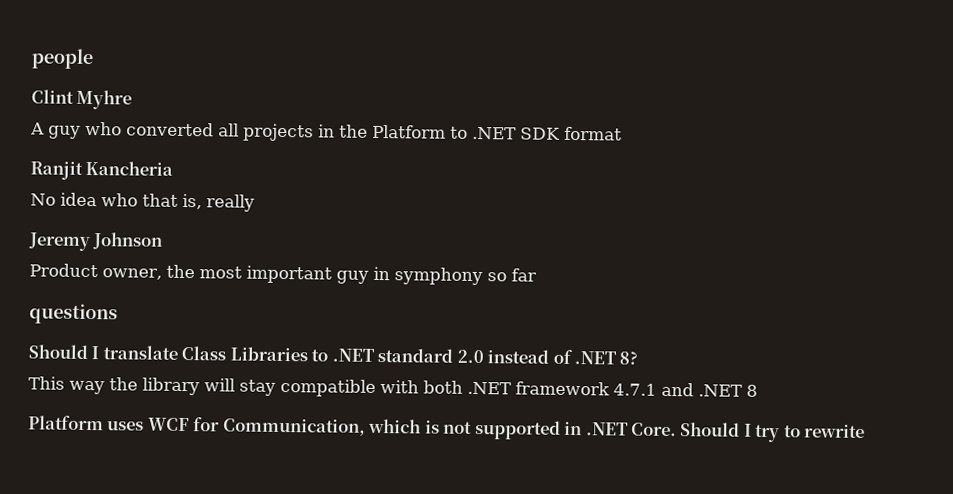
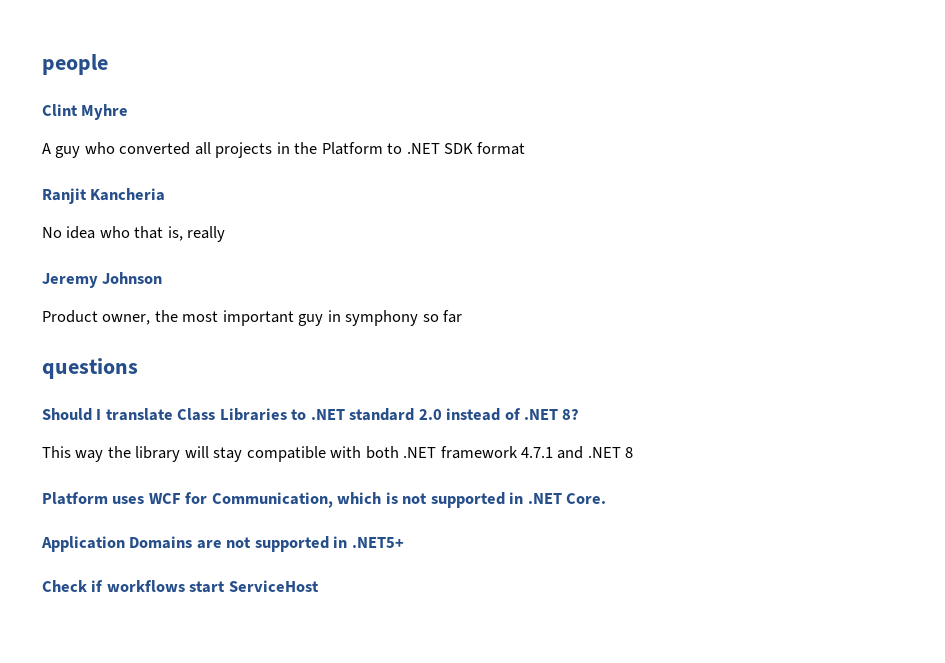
- Platform uses WCF for Communication, which is not supported in .NET Core. Should I try to rewrite
+ Platform uses WCF for Communication, which is not supported in .NET Core.
+ Application Domains are not supported in .NET5+
+ Check if workflows start ServiceHost

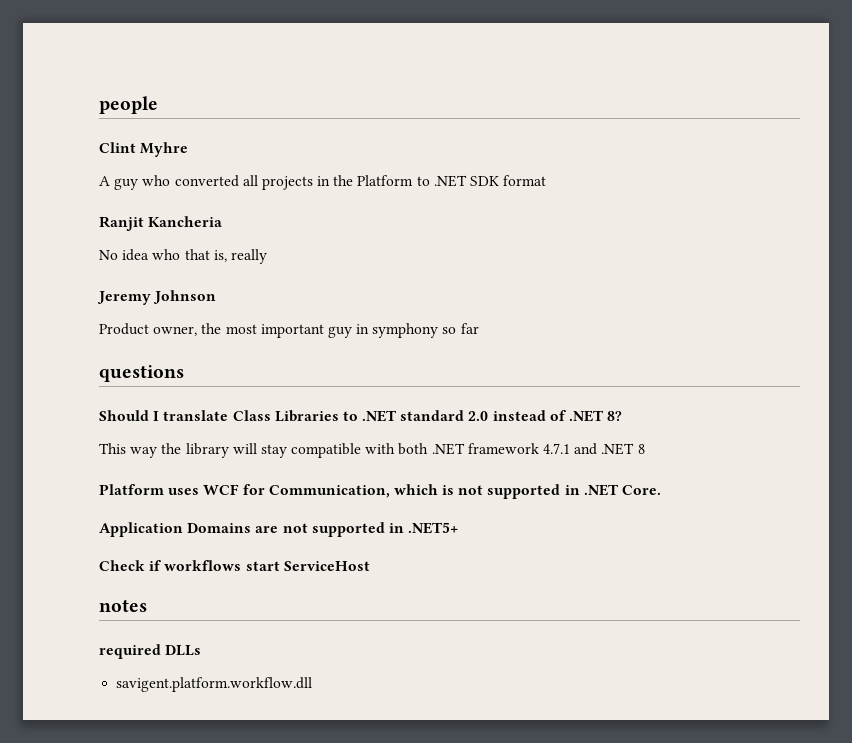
+ notes
+ required DLLs
+ savigent.platform.workflow.dll

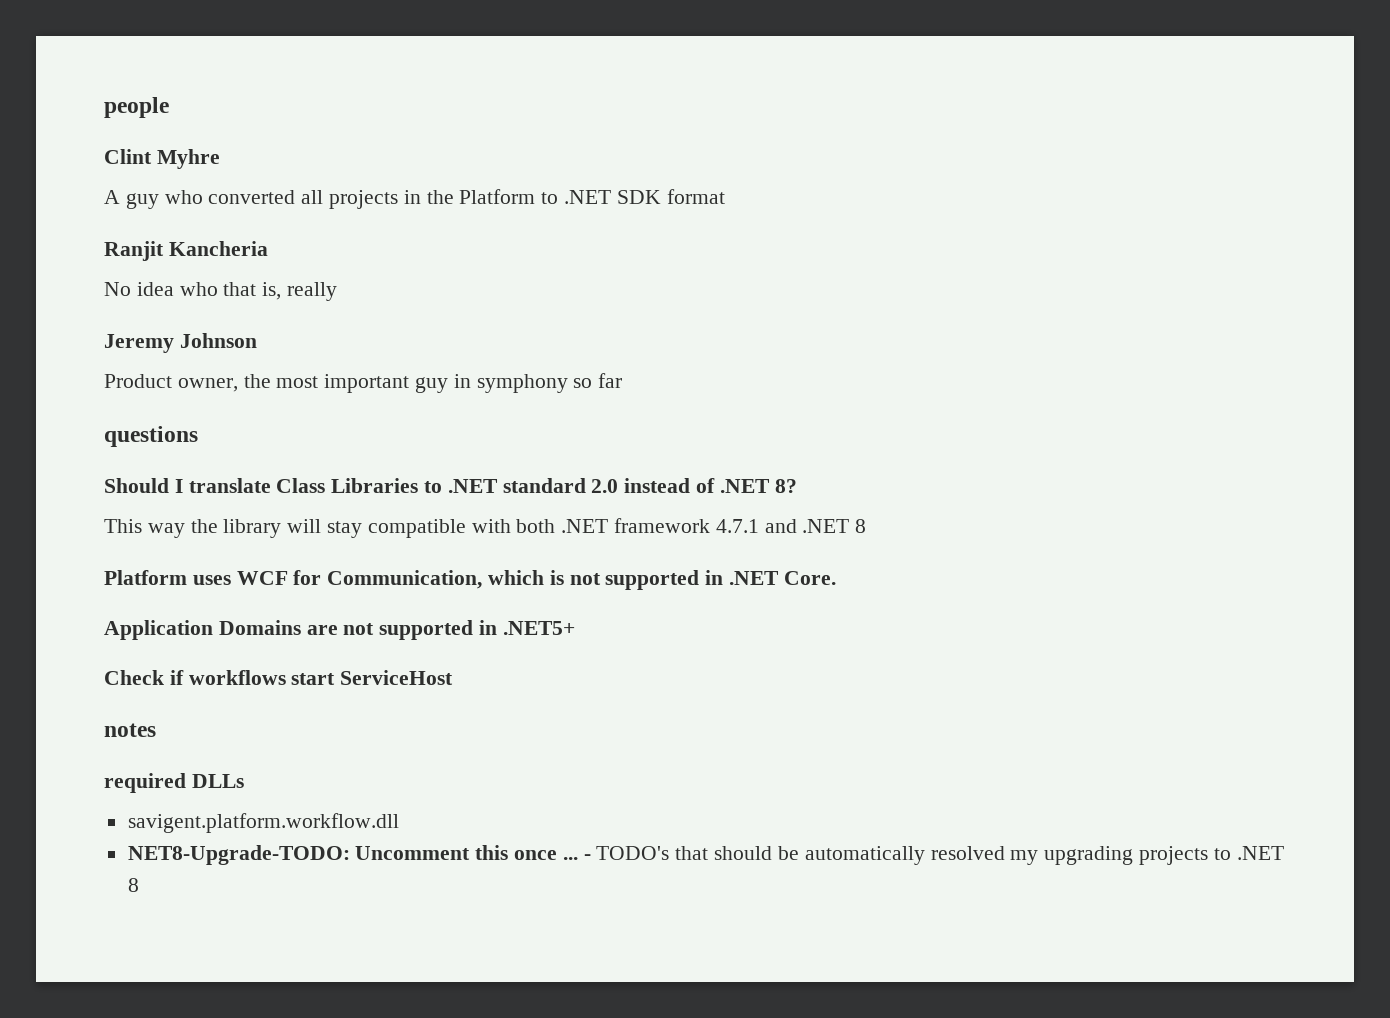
+ NET8-Upgrade-TODO: Uncomment this once ... - TODO's that should be automatically resolved my upgrading projects to .NET 8

